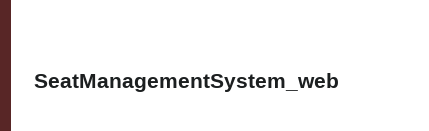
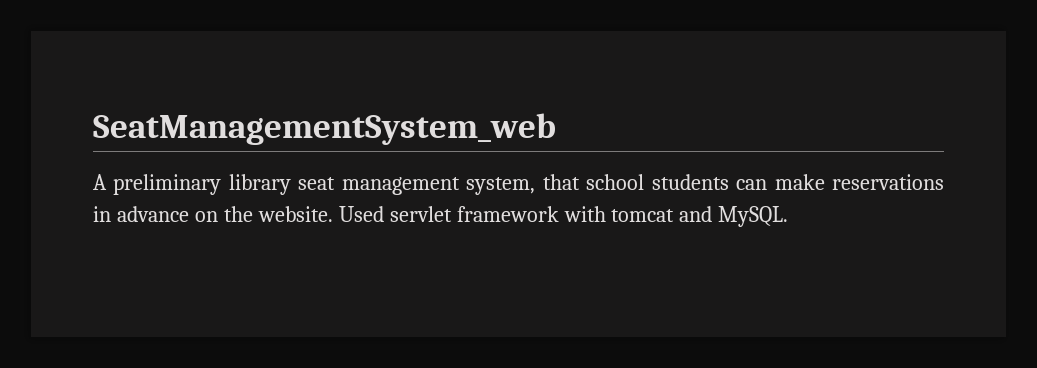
+ A preliminary library seat management system, that school students can make reservations in advance on the website. Used servlet framework with tomcat and MySQL.

